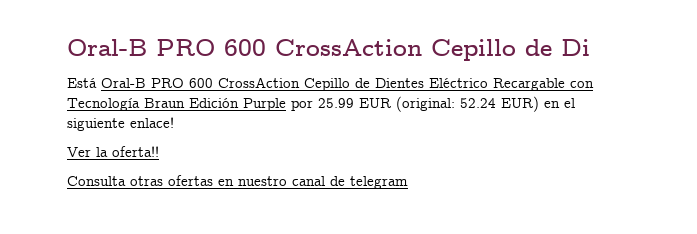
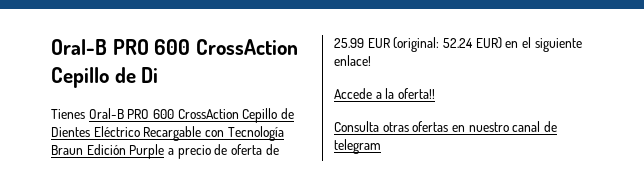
- Está Oral-B PRO 600 CrossAction Cepillo de Dientes Eléctrico Recargable con Tecnología Braun Edición Purple por 25.99 EUR (original: 52.24 EUR) en el siguiente enlace!
+ Tienes Oral-B PRO 600 CrossAction Cepillo de Dientes Eléctrico Recargable con Tecnología Braun Edición Purple a precio de oferta de 25.99 EUR (original: 52.24 EUR) en el siguiente enlace!
- Ver la oferta!!
+ Accede a la oferta!!

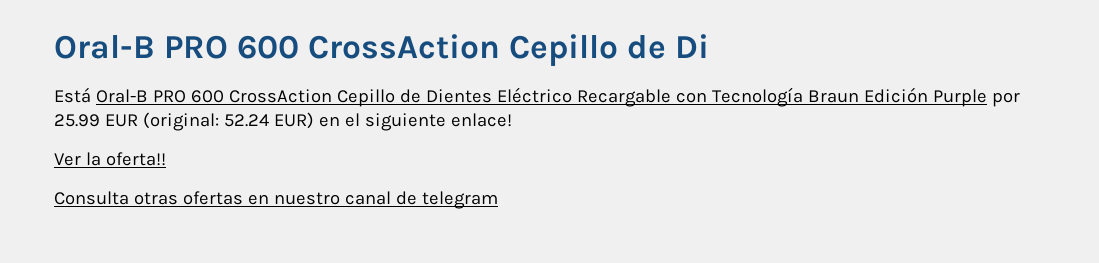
- Tienes Oral-B PRO 600 CrossAction Cepillo de Dientes Eléctrico Recargable con Tecnología Braun Edición Purple a precio de oferta de 25.99 EUR (original: 52.24 EUR) en el siguiente enlace!
+ Está Oral-B PRO 600 CrossAction Cepillo de Dientes Eléctrico Recargable con Tecnología Braun Edición Purple por 25.99 EUR (original: 52.24 EUR) en el siguiente enlace!
- Accede a la oferta!!
+ Ver la oferta!!

